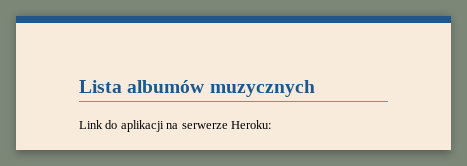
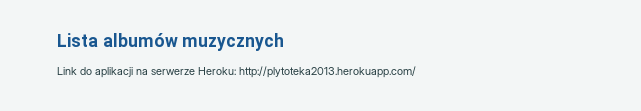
- Link do aplikacji na serwerze Heroku:
+ Link do aplikacji na serwerze Heroku: http://plytoteka2013.herokuapp.com/

